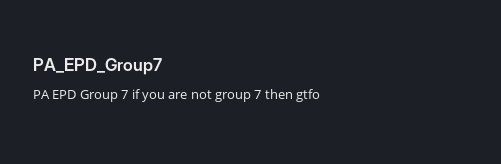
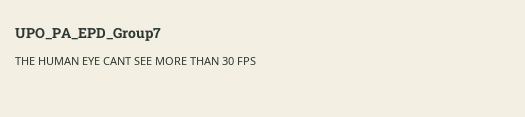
- PA_EPD_Group7
- PA EPD Group 7 if you are not group 7 then gtfo
+ UPO_PA_EPD_Group7
+ THE HUMAN EYE CANT SEE MORE THAN 30 FPS

